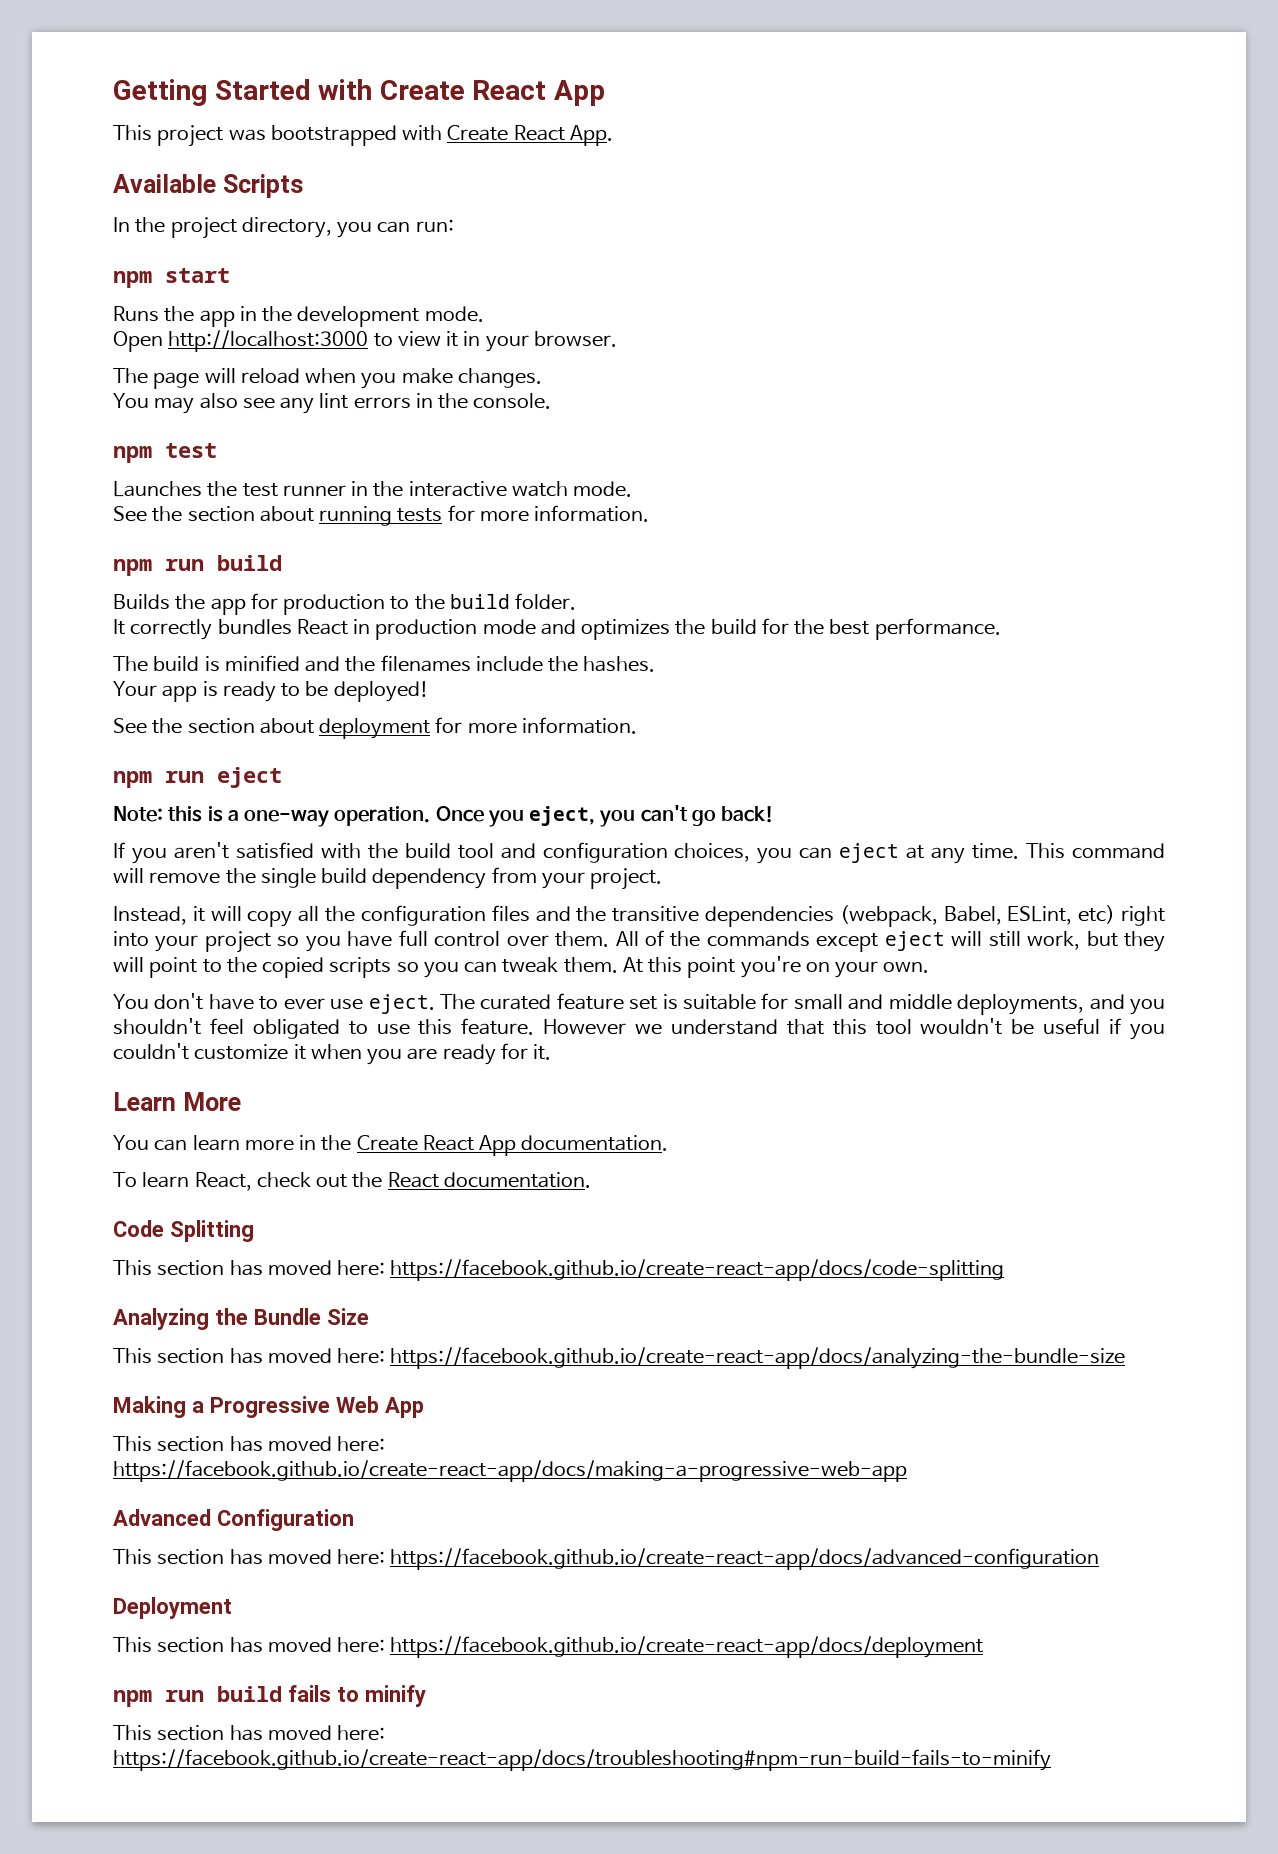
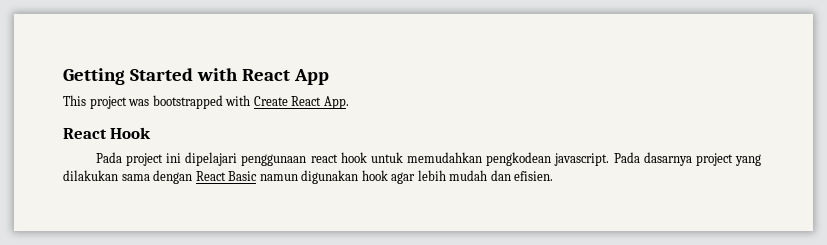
- Getting Started with Create React App
+ Getting Started with React App
- Available Scripts
- In the project directory, you can run:
- npm start
- Runs the app in the development mode.
- Open http://localhost:3000 to view it in your browser.
- The page will reload when you make changes.
- You may also see any lint errors in the console.
- npm test
- Launches the test runner in the interactive watch mode.
- See the section about running tests for more information.
- npm run build
- Builds the app for production to the build folder.
- It correctly bundles React in production mode and optimizes the build for the best performance.
- The build is minified and the filenames include the hashes.
- Your app is ready to be deployed!
- See the section about deployment for more information.
- npm run eject
- Note: this is a one-way operation. Once you eject, you can't go back!
- If you aren't satisfied with the build tool and configuration choices, you can eject at any time. This command will remove the single build dependency from your project.
- Instead, it will copy all the configuration files and the transitive dependencies (webpack, Babel, ESLint, etc) right into your project so you have full control over them. All of the commands except eject will still work, but they will point to the copied scripts so you can tweak them. At this point you're on your own.
- You don't have to ever use eject. The curated feature set is suitable for small and middle deployments, and you shouldn't feel obligated to use this feature. However we understand that this tool wouldn't be useful if you couldn't customize it when you are ready for it.
- Learn More
- You can learn more in the Create React App documentation.
- To learn React, check out the React documentation.
- Code Splitting
- This section has moved here: https://facebook.github.io/create-react-app/docs/code-splitting
- Analyzing the Bundle Size
- This section has moved here: https://facebook.github.io/create-react-app/docs/analyzing-the-bundle-size
- Making a Progressive Web App
- This section has moved here: https://facebook.github.io/create-react-app/docs/making-a-progressive-web-app
- Advanced Configuration
- This section has moved here: https://facebook.github.io/create-react-app/docs/advanced-configuration
- Deployment
- This section has moved here: https://facebook.github.io/create-react-app/docs/deployment
- npm run build fails to minify
- This section has moved here: https://facebook.github.io/create-react-app/docs/troubleshooting#npm-run-build-fails-to-minify
+ React Hook
+ Pada project ini dipelajari penggunaan react hook untuk memudahkan pengkodean javascript. Pada dasarnya project yang dilakukan sama dengan React Basic namun digunakan hook agar lebih mudah dan efisien.

